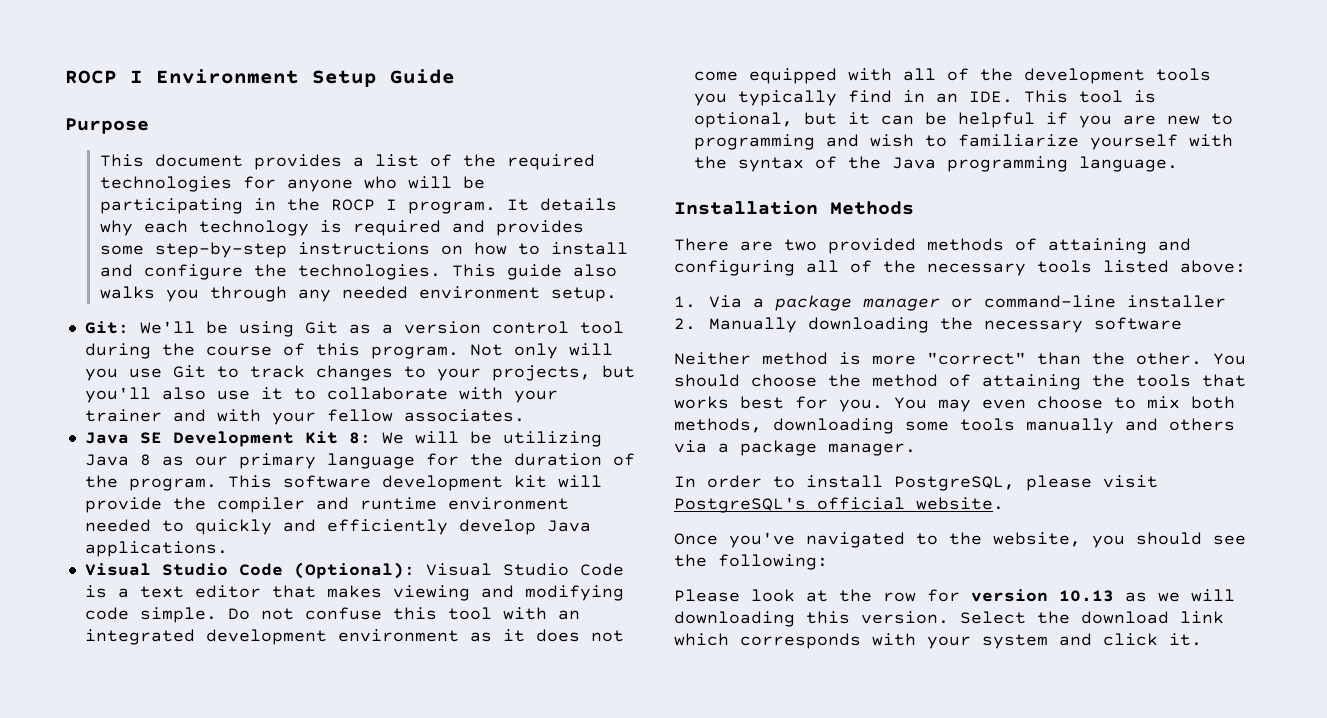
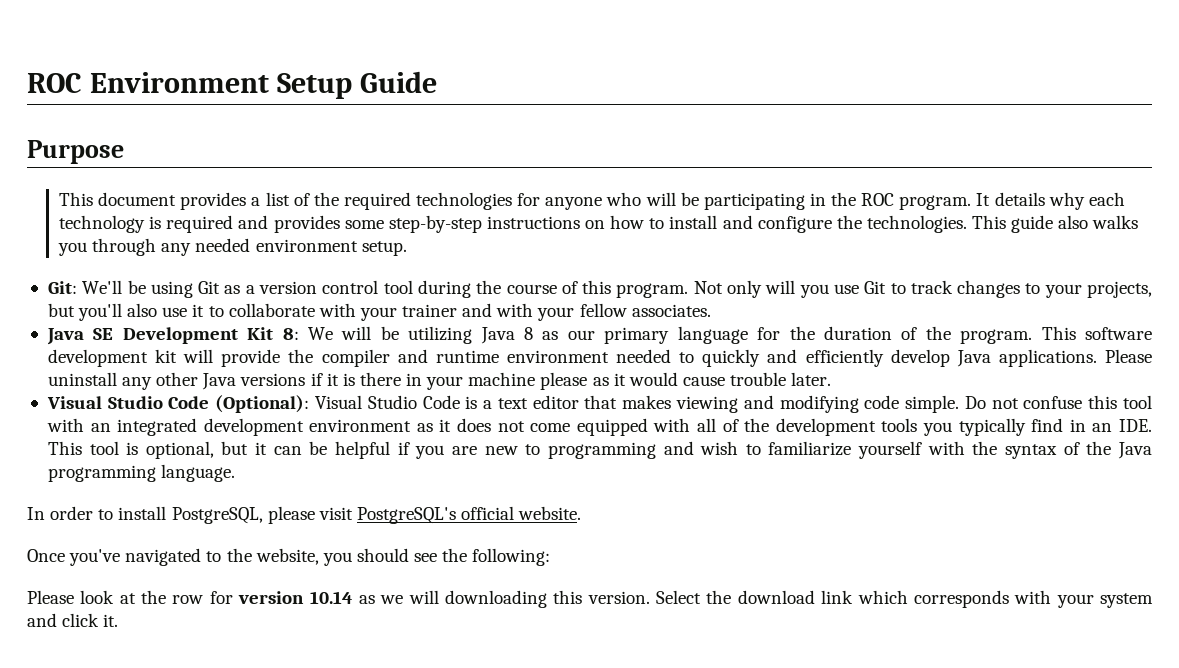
- ROCP I Environment Setup Guide
+ ROC Environment Setup Guide
- This document provides a list of the required technologies for anyone who will be participating in the ROCP I program.
+ This document provides a list of the required technologies for anyone who will be participating in the ROC program.
+ Please uninstall any other Java versions if it is there in your machine please as it would cause trouble later.
- Installation Methods
- There are two provided methods of attaining and configuring all of the necessary tools listed above:
- 1. Via a package manager or command-line installer
- 2. Manually downloading the necessary software
- Neither method is more "correct" than the other. You should choose the method of attaining the tools that works best for you. You may even choose to mix both methods, downloading some tools manually and others via a package manager.
- Please look at the row for version 10.13 as we will downloading this version.
+ Please look at the row for version 10.14 as we will downloading this version.

